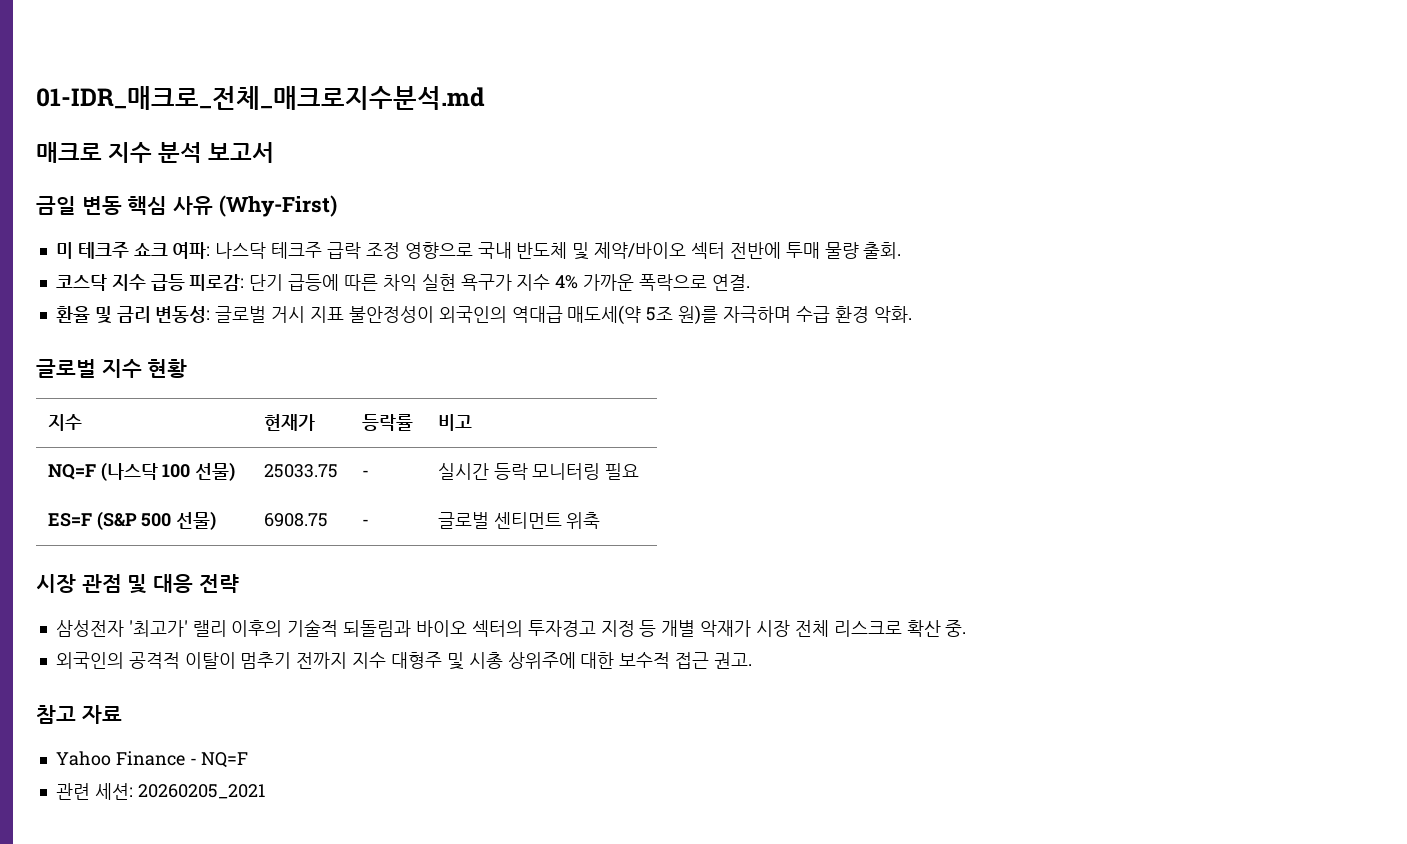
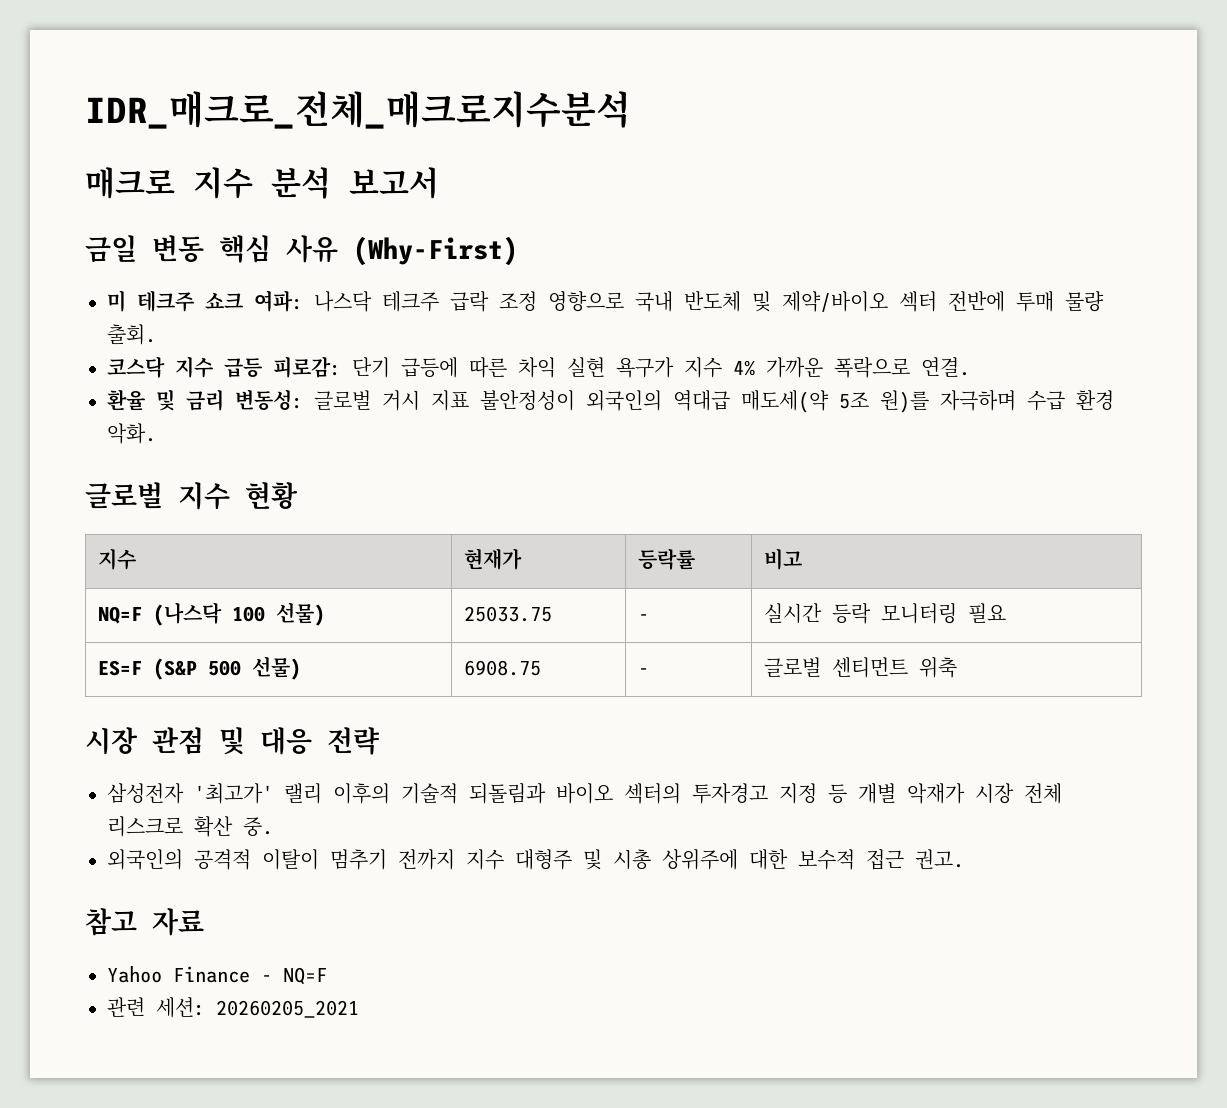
- 01-IDR_매크로_전체_매크로지수분석.md
+ IDR_매크로_전체_매크로지수분석

